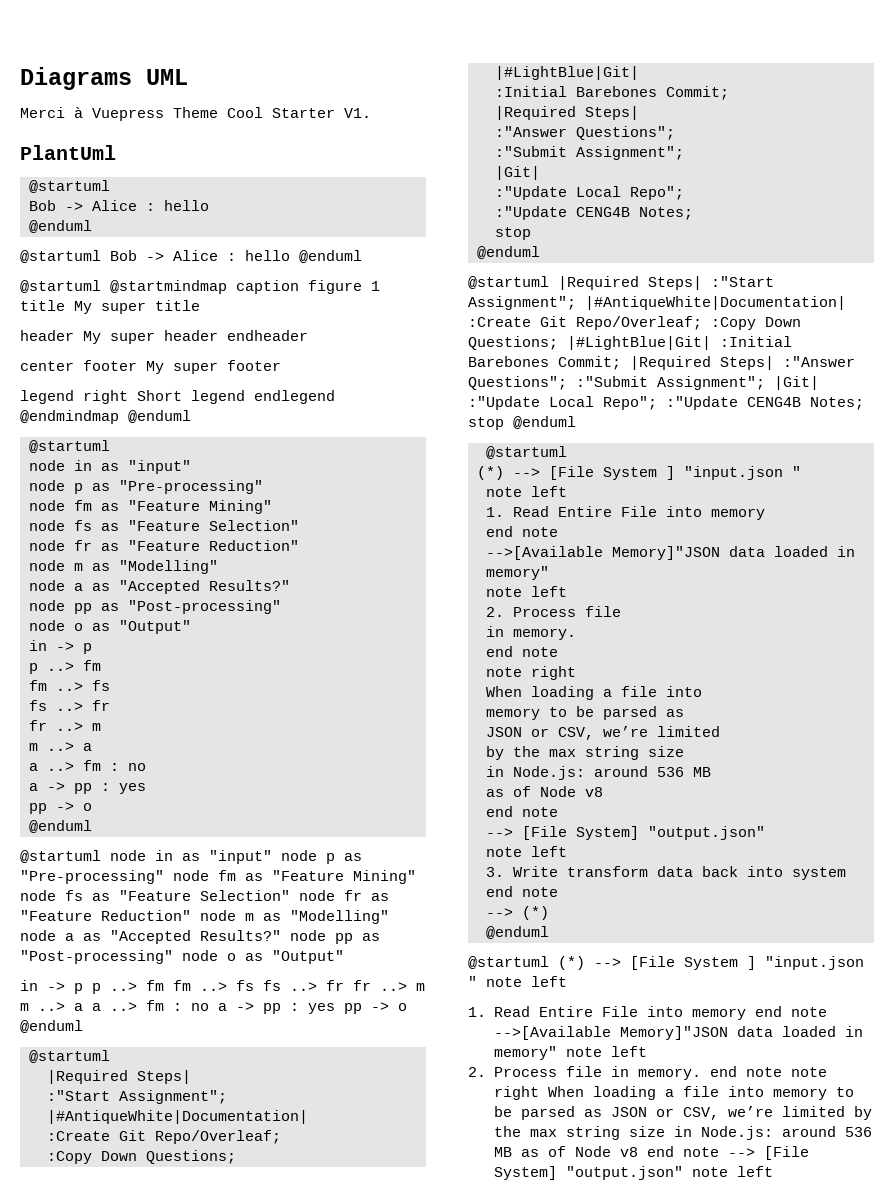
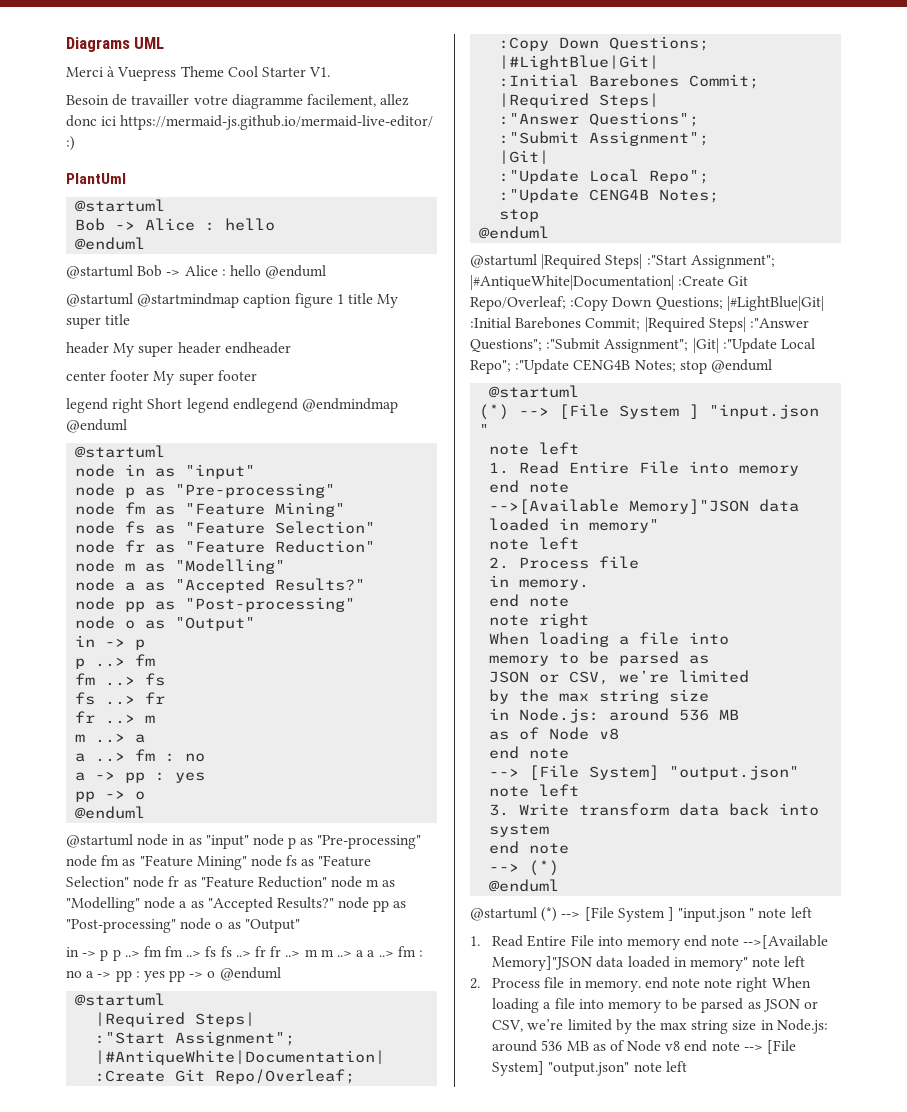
+ Besoin de travailler votre diagramme facilement, allez donc ici https://mermaid-js.github.io/mermaid-live-editor/ :)

